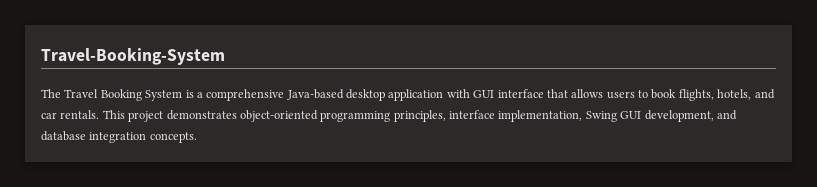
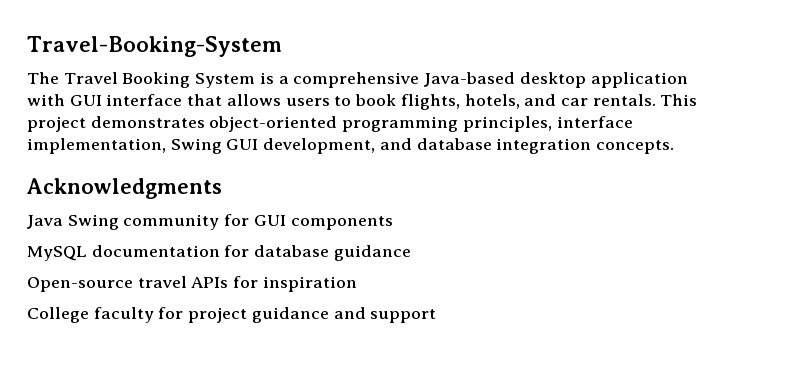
+ Acknowledgments
+ Java Swing community for GUI components
+ MySQL documentation for database guidance
+ Open-source travel APIs for inspiration
+ College faculty for project guidance and support

